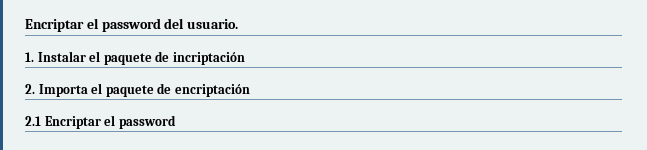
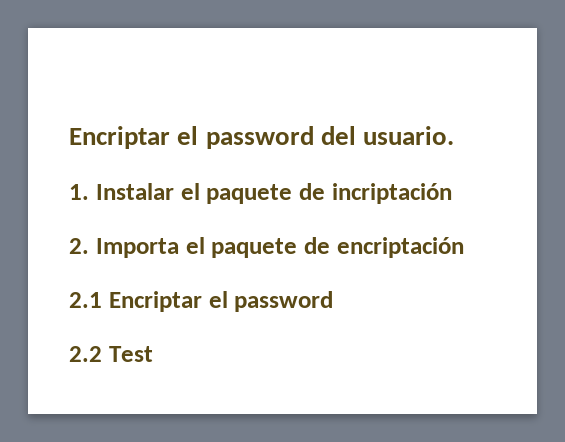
+ 2.2 Test

